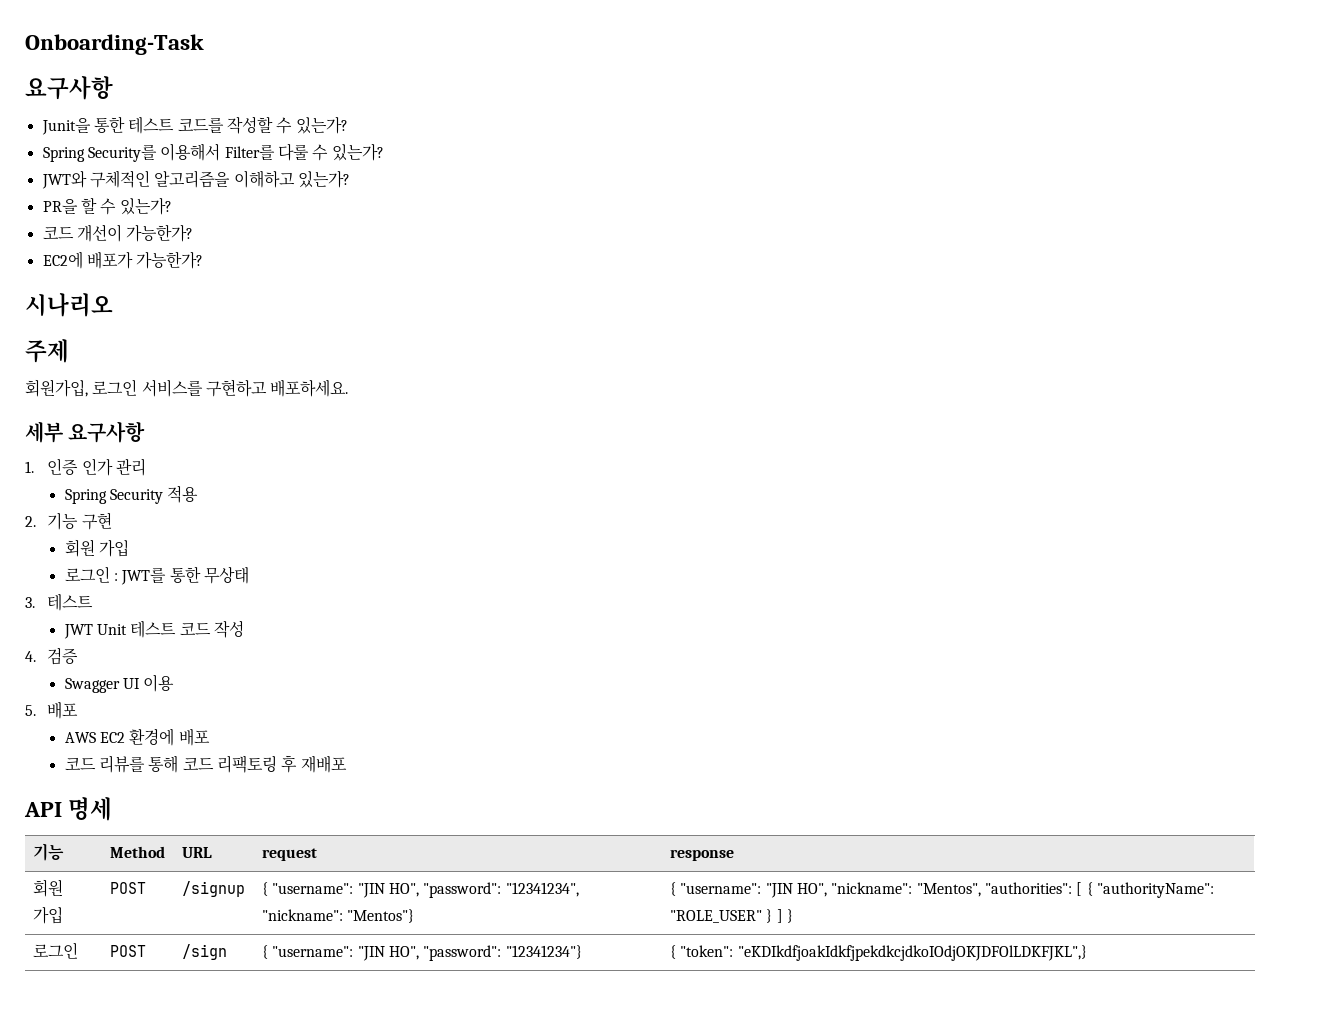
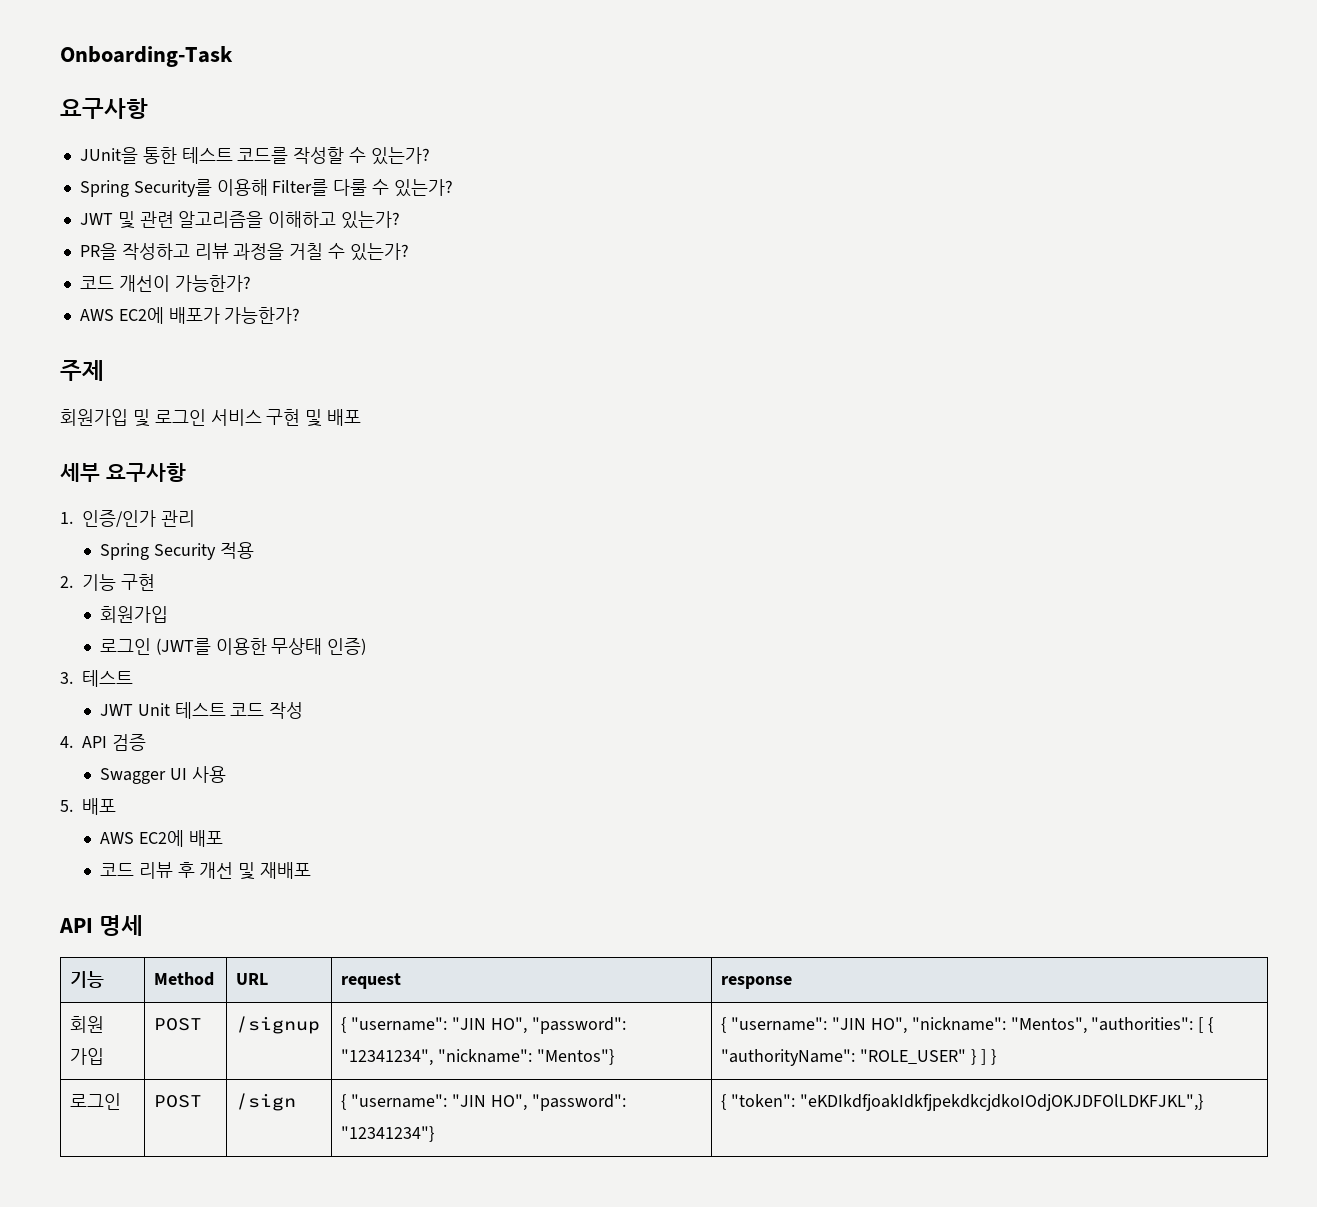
- Junit을 통한 테스트 코드를 작성할 수 있는가?
+ JUnit을 통한 테스트 코드를 작성할 수 있는가?
- Spring Security를 이용해서 Filter를 다룰 수 있는가?
+ Spring Security를 이용해 Filter를 다룰 수 있는가?
- JWT와 구체적인 알고리즘을 이해하고 있는가?
+ JWT 및 관련 알고리즘을 이해하고 있는가?
- PR을 할 수 있는가?
+ PR을 작성하고 리뷰 과정을 거칠 수 있는가?
- EC2에 배포가 가능한가?
+ AWS EC2에 배포가 가능한가?
- 시나리오
- 회원가입, 로그인 서비스를 구현하고 배포하세요.
+ 회원가입 및 로그인 서비스 구현 및 배포
- 1. 인증 인가 관리
+ 1. 인증/인가 관리
  2. 기능 구현
- 회원 가입
- 로그인 : JWT를 통한 무상태
+ 회원가입
+ 로그인 (JWT를 이용한 무상태 인증)
- 4. 검증
+ 4. API 검증
- Swagger UI 이용
+ Swagger UI 사용
- AWS EC2 환경에 배포
+ AWS EC2에 배포
- 코드 리뷰를 통해 코드 리팩토링 후 재배포
+ 코드 리뷰 후 개선 및 재배포

